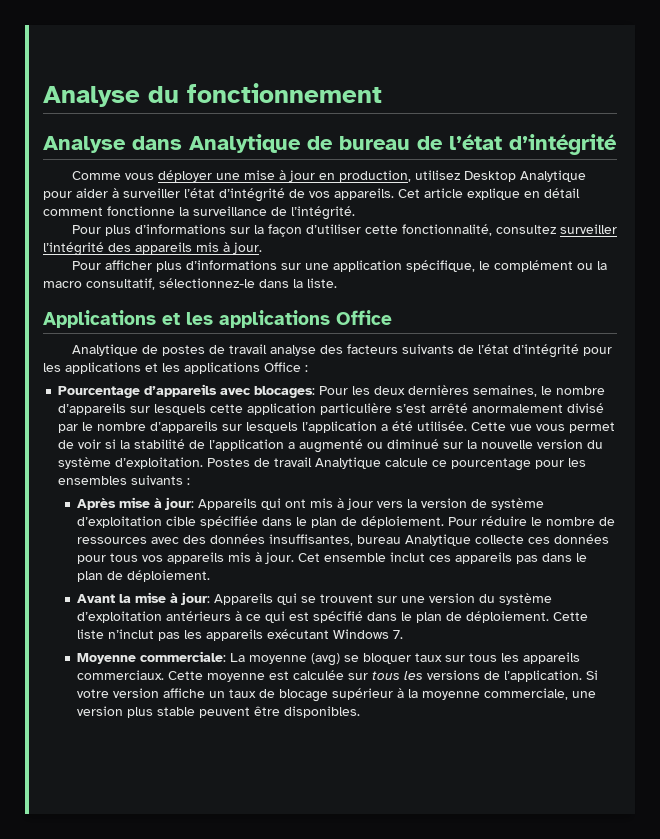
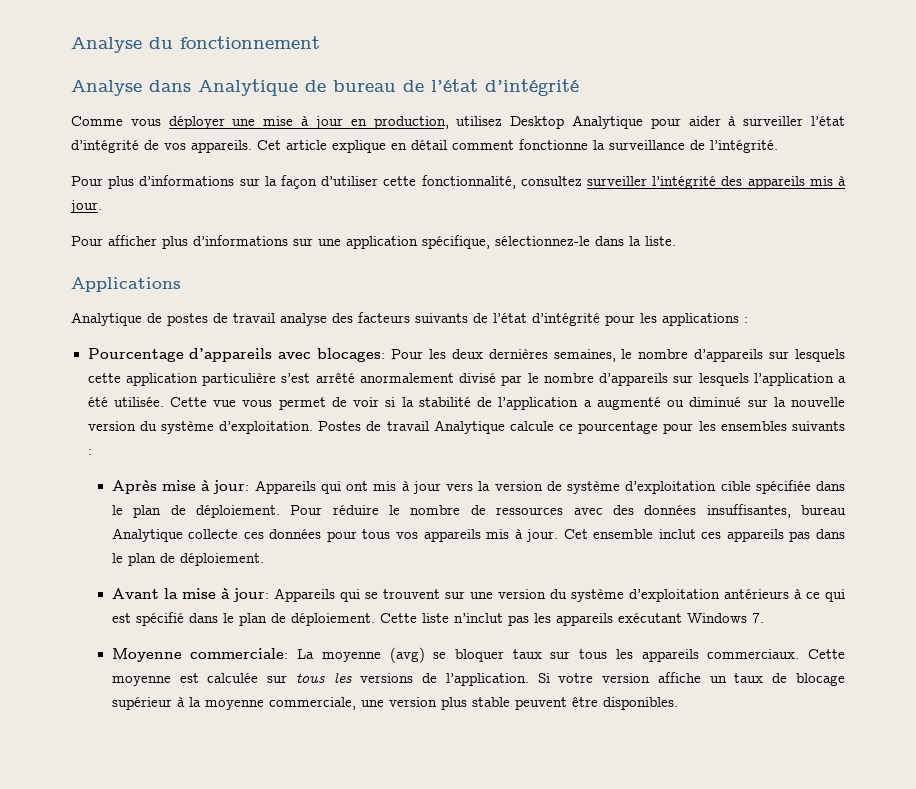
- Pour afficher plus d’informations sur une application spécifique, le complément ou la macro consultatif, sélectionnez-le dans la liste.
+ Pour afficher plus d’informations sur une application spécifique, sélectionnez-le dans la liste.
- Applications et les applications Office
+ Applications
- Analytique de postes de travail analyse des facteurs suivants de l’état d’intégrité pour les applications et les applications Office :
+ Analytique de postes de travail analyse des facteurs suivants de l’état d’intégrité pour les applications :

